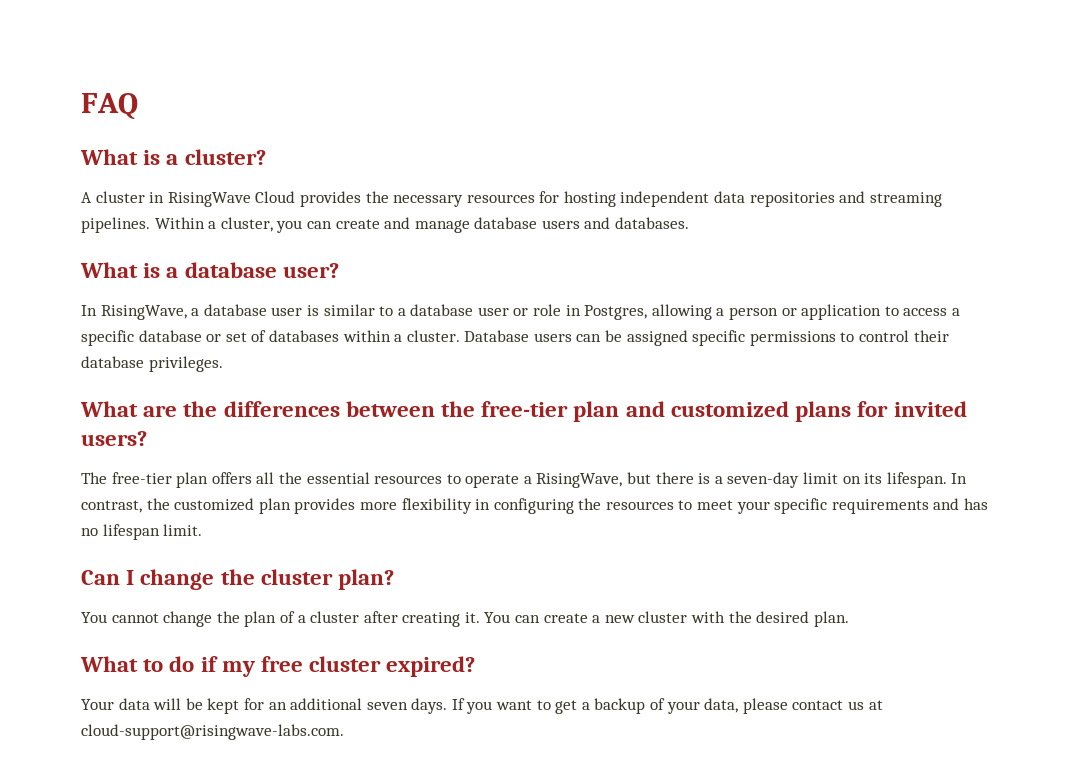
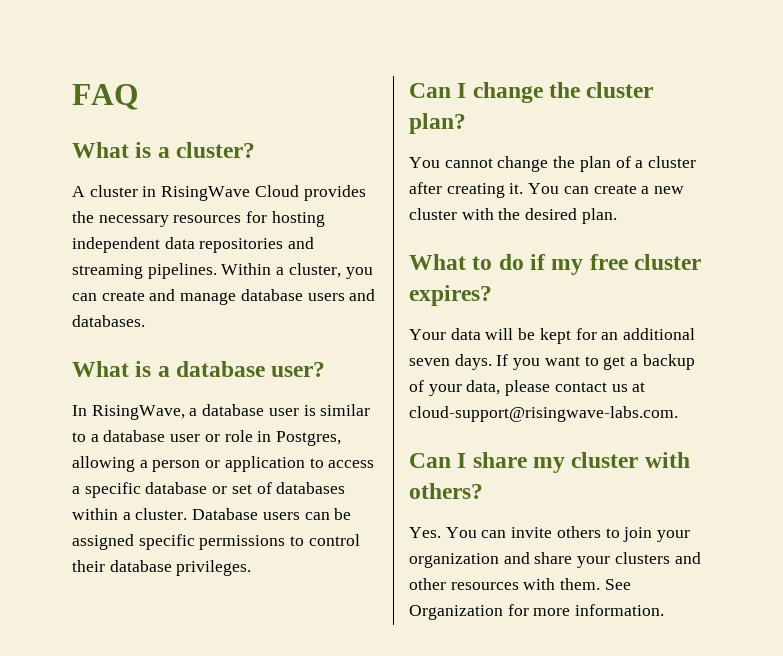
- What are the differences between the free-tier plan and customized plans for invited users?
- The free-tier plan offers all the essential resources to operate a RisingWave, but there is a seven-day limit on its lifespan. In contrast, the customized plan provides more flexibility in configuring the resources to meet your specific requirements and has no lifespan limit.
- What to do if my free cluster expired?
+ What to do if my free cluster expires?
+ Can I share my cluster with others?
+ Yes. You can invite others to join your organization and share your clusters and other resources with them. See Organization for more information.

